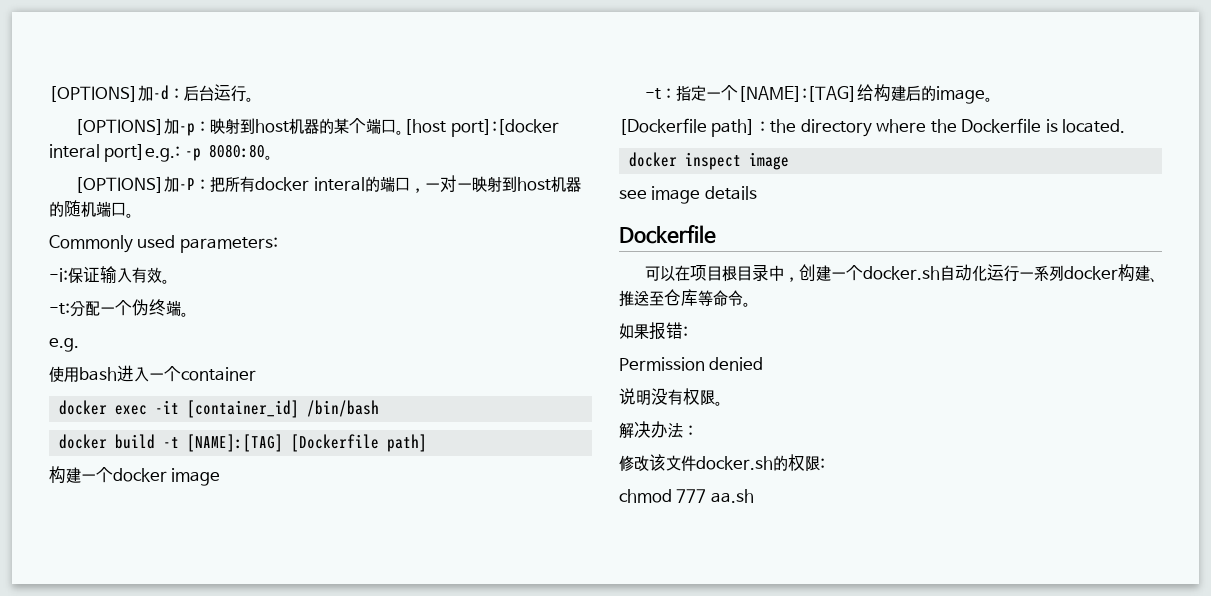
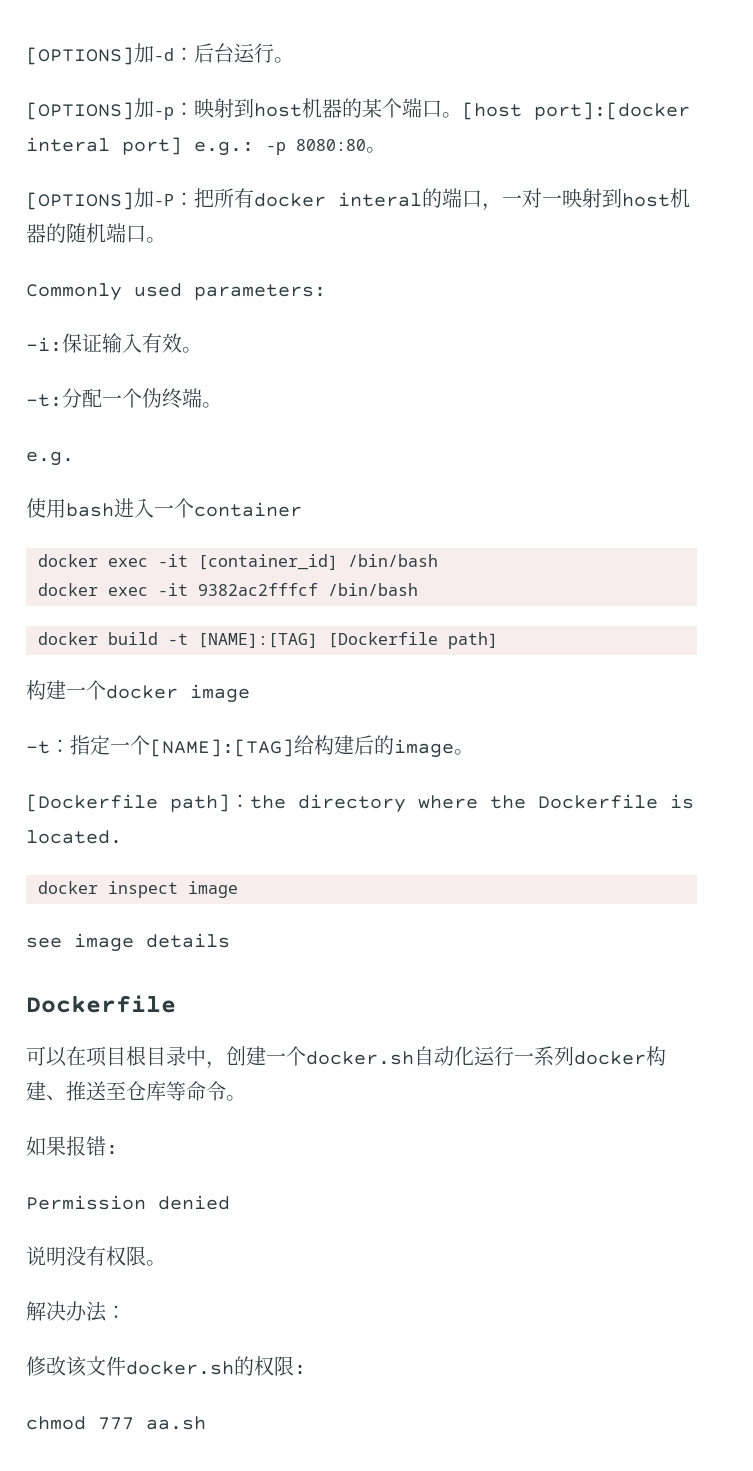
- [host port]:[docker interal port]e.g.: -p 8080:80。
+ [host port]:[docker interal port] e.g.: -p 8080:80。
+ docker exec -it 9382ac2fffcf /bin/bash

